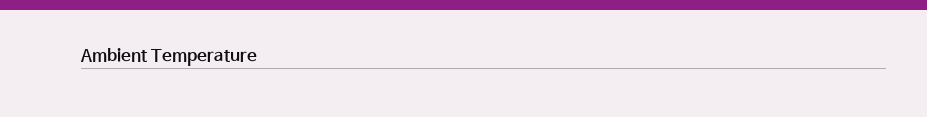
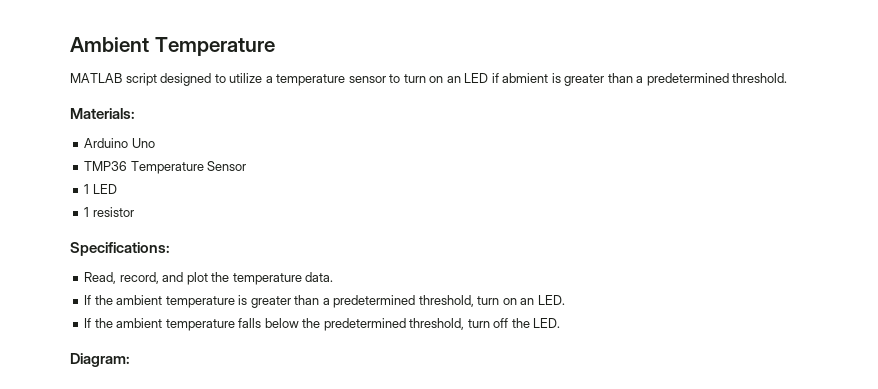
+ MATLAB script designed to utilize a temperature sensor to turn on an LED if abmient is greater than a predetermined threshold.
+ Materials:
+ Arduino Uno
+ TMP36 Temperature Sensor
+ 1 LED
+ 1 resistor
+ Specifications:
+ Read, record, and plot the temperature data.
+ If the ambient temperature is greater than a predetermined threshold, turn on an LED.
+ If the ambient temperature falls below the predetermined threshold, turn off the LED.
+ Diagram:

